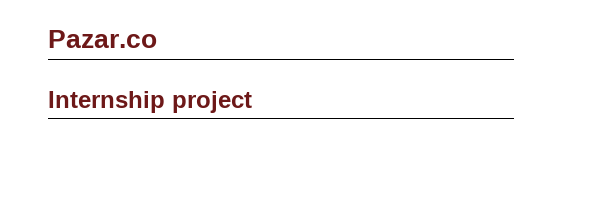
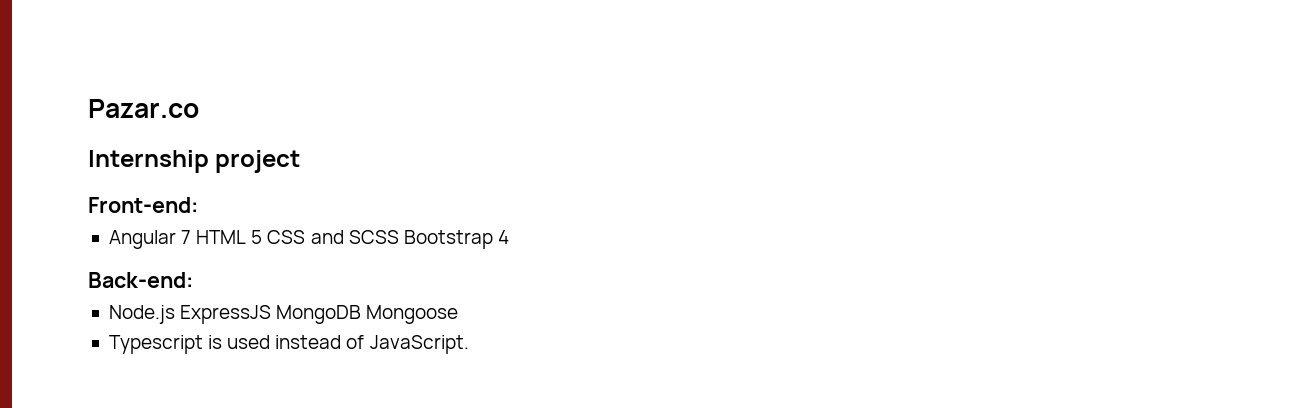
+ Front-end:
+ Angular 7 HTML 5 CSS and SCSS Bootstrap 4
+ Back-end:
+ Node.js ExpressJS MongoDB Mongoose
+ Typescript is used instead of JavaScript.

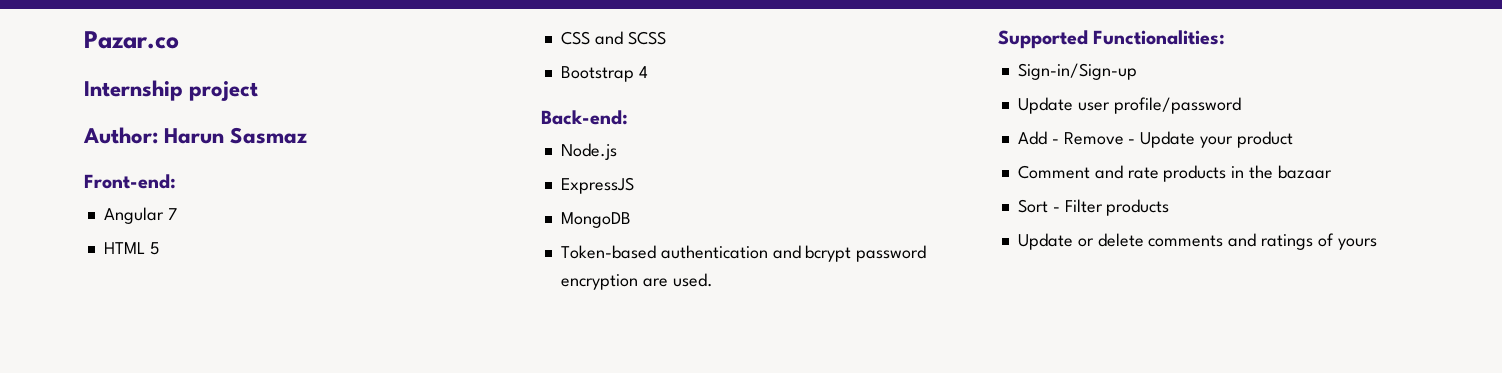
+ Author: Harun Sasmaz
- Angular 7 HTML 5 CSS and SCSS Bootstrap 4
+ Angular 7
+ HTML 5
+ CSS and SCSS
+ Bootstrap 4
- Node.js ExpressJS MongoDB Mongoose
- Typescript is used instead of JavaScript.
+ Node.js
+ ExpressJS
+ MongoDB
+ Token-based authentication and bcrypt password encryption are used.
+ Supported Functionalities:
+ Sign-in/Sign-up
+ Update user profile/password
+ Add - Remove - Update your product
+ Comment and rate products in the bazaar
+ Sort - Filter products
+ Update or delete comments and ratings of yours

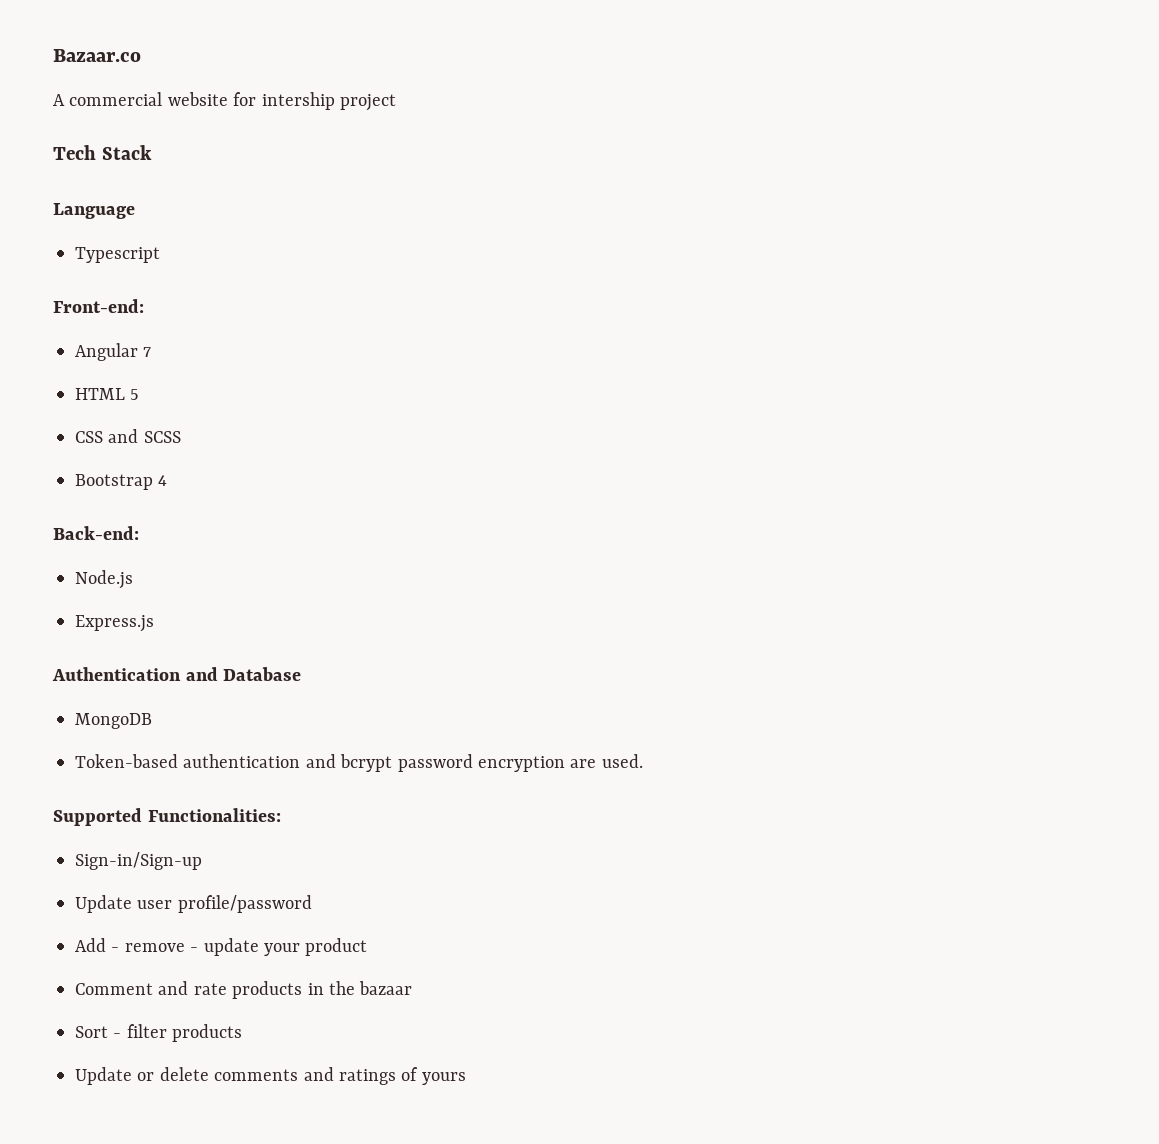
- Pazar.co
- Internship project
- Author: Harun Sasmaz
+ Bazaar.co
+ A commercial website for intership project
+ Tech Stack
+ Language
+ Typescript
- ExpressJS
+ Express.js
+ Authentication and Database
- Add - Remove - Update your product
+ Add - remove - update your product
- Sort - Filter products
+ Sort - filter products

